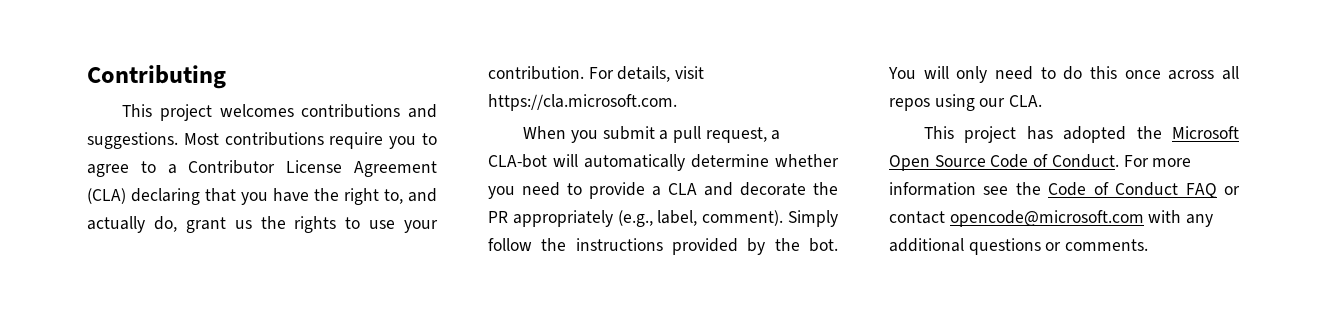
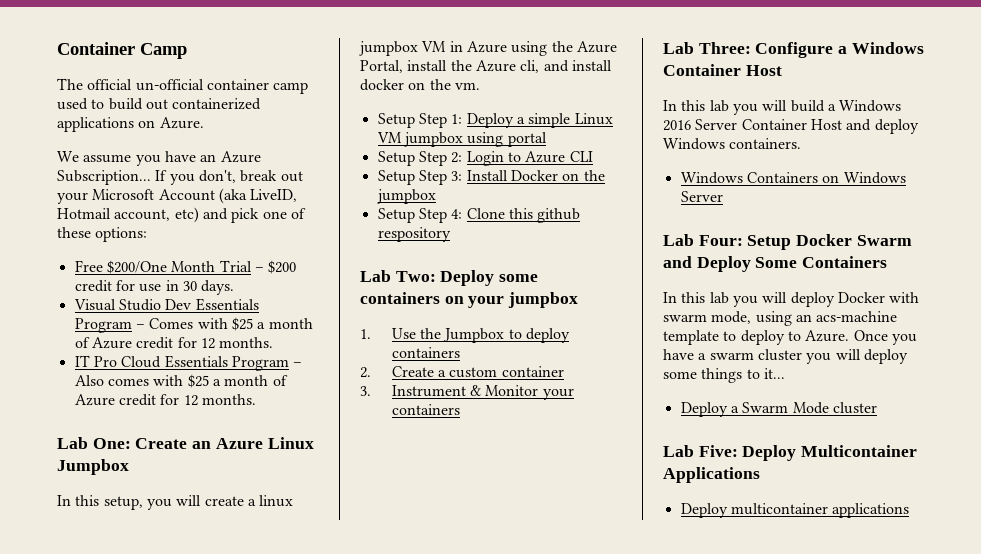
- Contributing
- This project welcomes contributions and suggestions. Most contributions require you to agree to a Contributor License Agreement (CLA) declaring that you have the right to, and actually do, grant us the rights to use your contribution. For details, visit https://cla.microsoft.com.
- When you submit a pull request, a CLA-bot will automatically determine whether you need to provide a CLA and decorate the PR appropriately (e.g., label, comment). Simply follow the instructions provided by the bot. You will only need to do this once across all repos using our CLA.
- This project has adopted the Microsoft Open Source Code of Conduct. For more information see the Code of Conduct FAQ or contact opencode@microsoft.com with any additional questions or comments.
+ Container Camp
+ The official un-official container camp used to build out containerized applications on Azure.
+ We assume you have an Azure Subscription... If you don't, break out your Microsoft Account (aka LiveID, Hotmail account, etc) and pick one of these options:
+ Free $200/One Month Trial – $200 credit for use in 30 days.
+ Visual Studio Dev Essentials Program – Comes with $25 a month of Azure credit for 12 months.
+ IT Pro Cloud Essentials Program – Also comes with $25 a month of Azure credit for 12 months.
+ Lab One: Create an Azure Linux Jumpbox
+ In this setup, you will create a linux jumpbox VM in Azure using the Azure Portal, install the Azure cli, and install docker on the vm.
+ Setup Step 1: Deploy a simple Linux VM jumpbox using portal
+ Setup Step 2: Login to Azure CLI
+ Setup Step 3: Install Docker on the jumpbox
+ Setup Step 4: Clone this github respository
+ Lab Two: Deploy some containers on your jumpbox
+ 1. Use the Jumpbox to deploy containers
+ 2. Create a custom container
+ 3. Instrument & Monitor your containers
+ Lab Three: Configure a Windows Container Host
+ In this lab you will build a Windows 2016 Server Container Host and deploy Windows containers.
+ Windows Containers on Windows Server
+ Lab Four: Setup Docker Swarm and Deploy Some Containers
+ In this lab you will deploy Docker with swarm mode, using an acs-machine template to deploy to Azure. Once you have a swarm cluster you will deploy some things to it...
+ Deploy a Swarm Mode cluster
+ Lab Five: Deploy Multicontainer Applications
+ Deploy multicontainer applications

